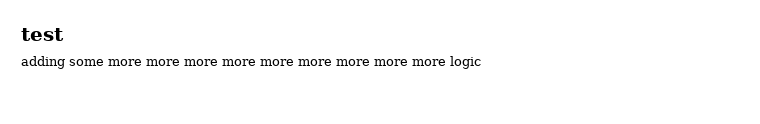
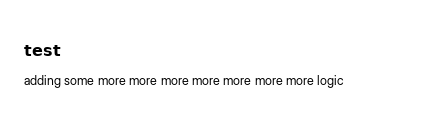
- adding some more more more more more more more more more logic
+ adding some more more more more more more more logic

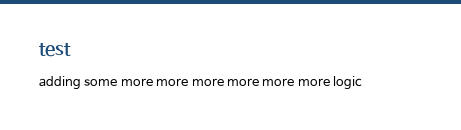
- adding some more more more more more more more logic
+ adding some more more more more more more logic

